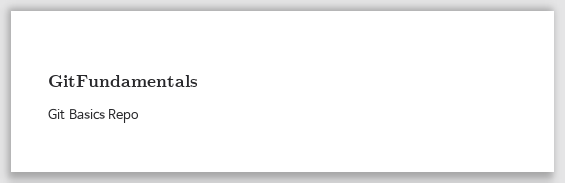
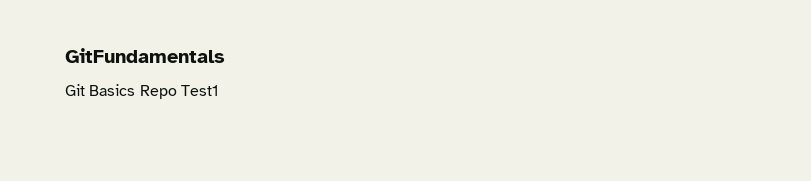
- Git Basics Repo
+ Git Basics Repo Test1

